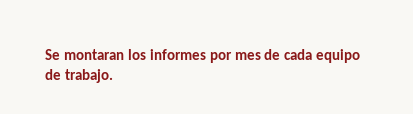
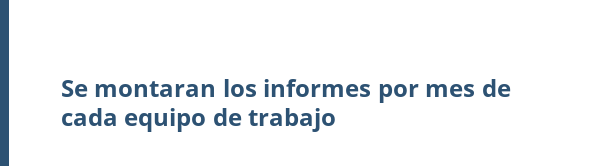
- Se montaran los informes por mes de cada equipo de trabajo.
+ Se montaran los informes por mes de cada equipo de trabajo

